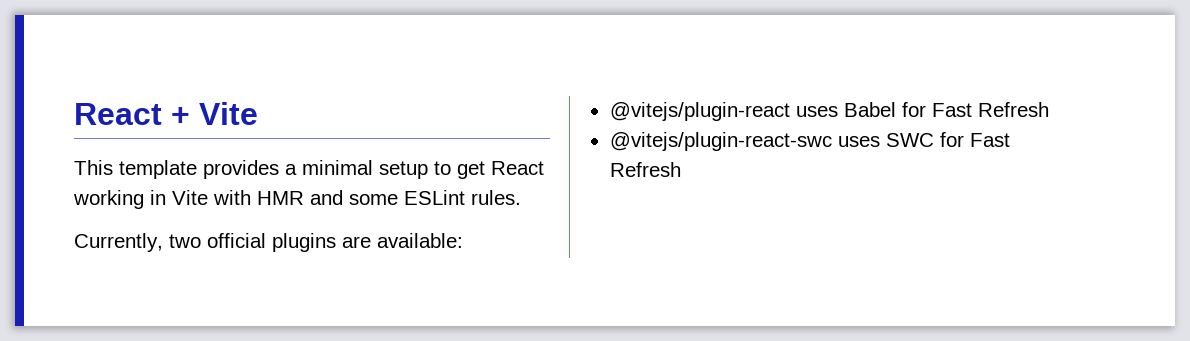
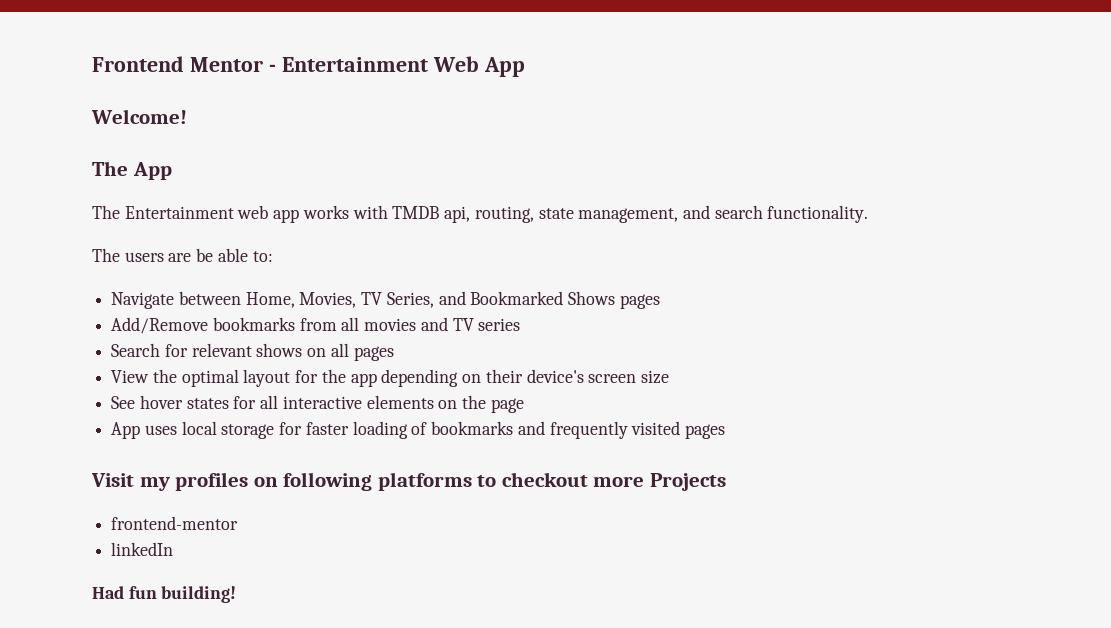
- React + Vite
- This template provides a minimal setup to get React working in Vite with HMR and some ESLint rules.
- Currently, two official plugins are available:
- @vitejs/plugin-react uses Babel for Fast Refresh
- @vitejs/plugin-react-swc uses SWC for Fast Refresh
+ Frontend Mentor - Entertainment Web App
+ Welcome!
+ The App
+ The Entertainment web app works with TMDB api, routing, state management, and search functionality.
+ The users are be able to:
+ Navigate between Home, Movies, TV Series, and Bookmarked Shows pages
+ Add/Remove bookmarks from all movies and TV series
+ Search for relevant shows on all pages
+ View the optimal layout for the app depending on their device's screen size
+ See hover states for all interactive elements on the page
+ App uses local storage for faster loading of bookmarks and frequently visited pages
+ Visit my profiles on following platforms to checkout more Projects
+ frontend-mentor
+ linkedIn
+ Had fun building!

